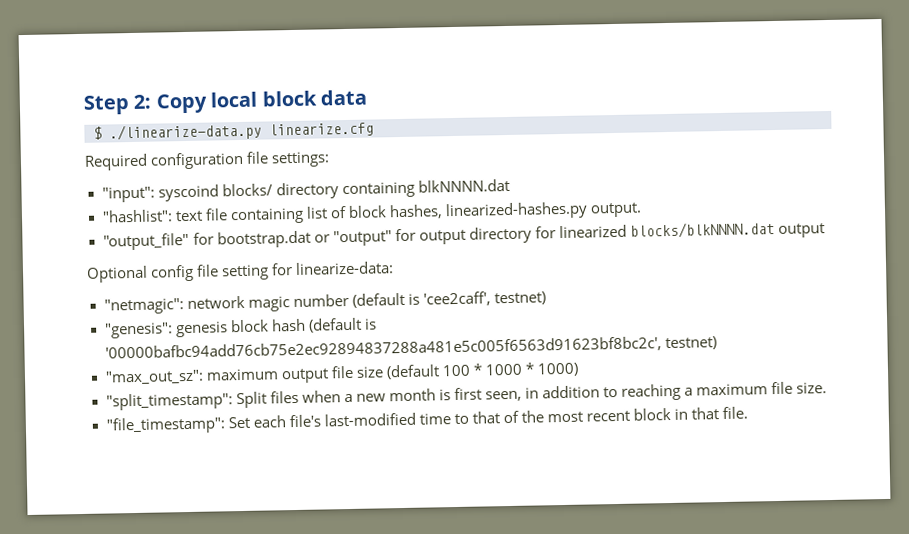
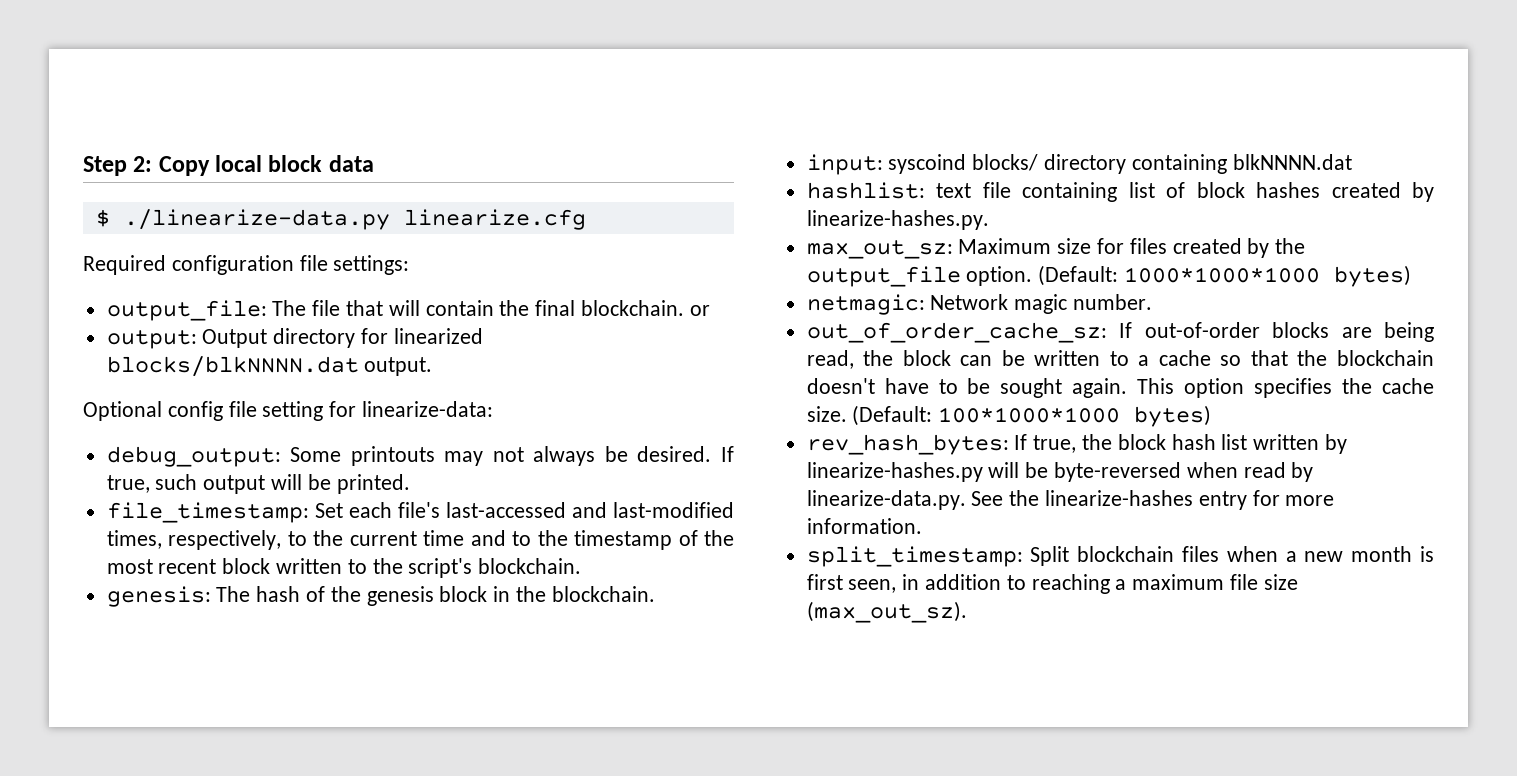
- "input": syscoind blocks/ directory containing blkNNNN.dat
- "hashlist": text file containing list of block hashes, linearized-hashes.py output.
- "output_file" for bootstrap.dat or "output" for output directory for linearized blocks/blkNNNN.dat output
+ output_file: The file that will contain the final blockchain. or
+ output: Output directory for linearized blocks/blkNNNN.dat output.
- "netmagic": network magic number (default is 'cee2caff', testnet)
- "genesis": genesis block hash (default is '00000bafbc94add76cb75e2ec92894837288a481e5c005f6563d91623bf8bc2c', testnet)
- "max_out_sz": maximum output file size (default 100 * 1000 * 1000)
- "split_timestamp": Split files when a new month is first seen, in addition to reaching a maximum file size.
- "file_timestamp": Set each file's last-modified time to that of the most recent block in that file.
+ debug_output: Some printouts may not always be desired. If true, such output will be printed.
+ file_timestamp: Set each file's last-accessed and last-modified times, respectively, to the current time and to the timestamp of the most recent block written to the script's blockchain.
+ genesis: The hash of the genesis block in the blockchain.
+ input: syscoind blocks/ directory containing blkNNNN.dat
+ hashlist: text file containing list of block hashes created by linearize-hashes.py.
+ max_out_sz: Maximum size for files created by the output_file option. (Default: 1000*1000*1000 bytes)
+ netmagic: Network magic number.
+ out_of_order_cache_sz: If out-of-order blocks are being read, the block can be written to a cache so that the blockchain doesn't have to be sought again. This option specifies the cache size. (Default: 100*1000*1000 bytes)
+ rev_hash_bytes: If true, the block hash list written by linearize-hashes.py will be byte-reversed when read by linearize-data.py. See the linearize-hashes entry for more information.
+ split_timestamp: Split blockchain files when a new month is first seen, in addition to reaching a maximum file size (max_out_sz).

